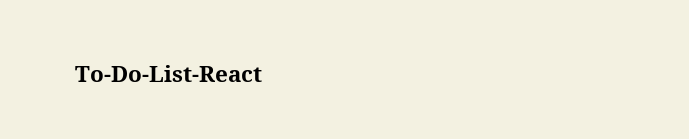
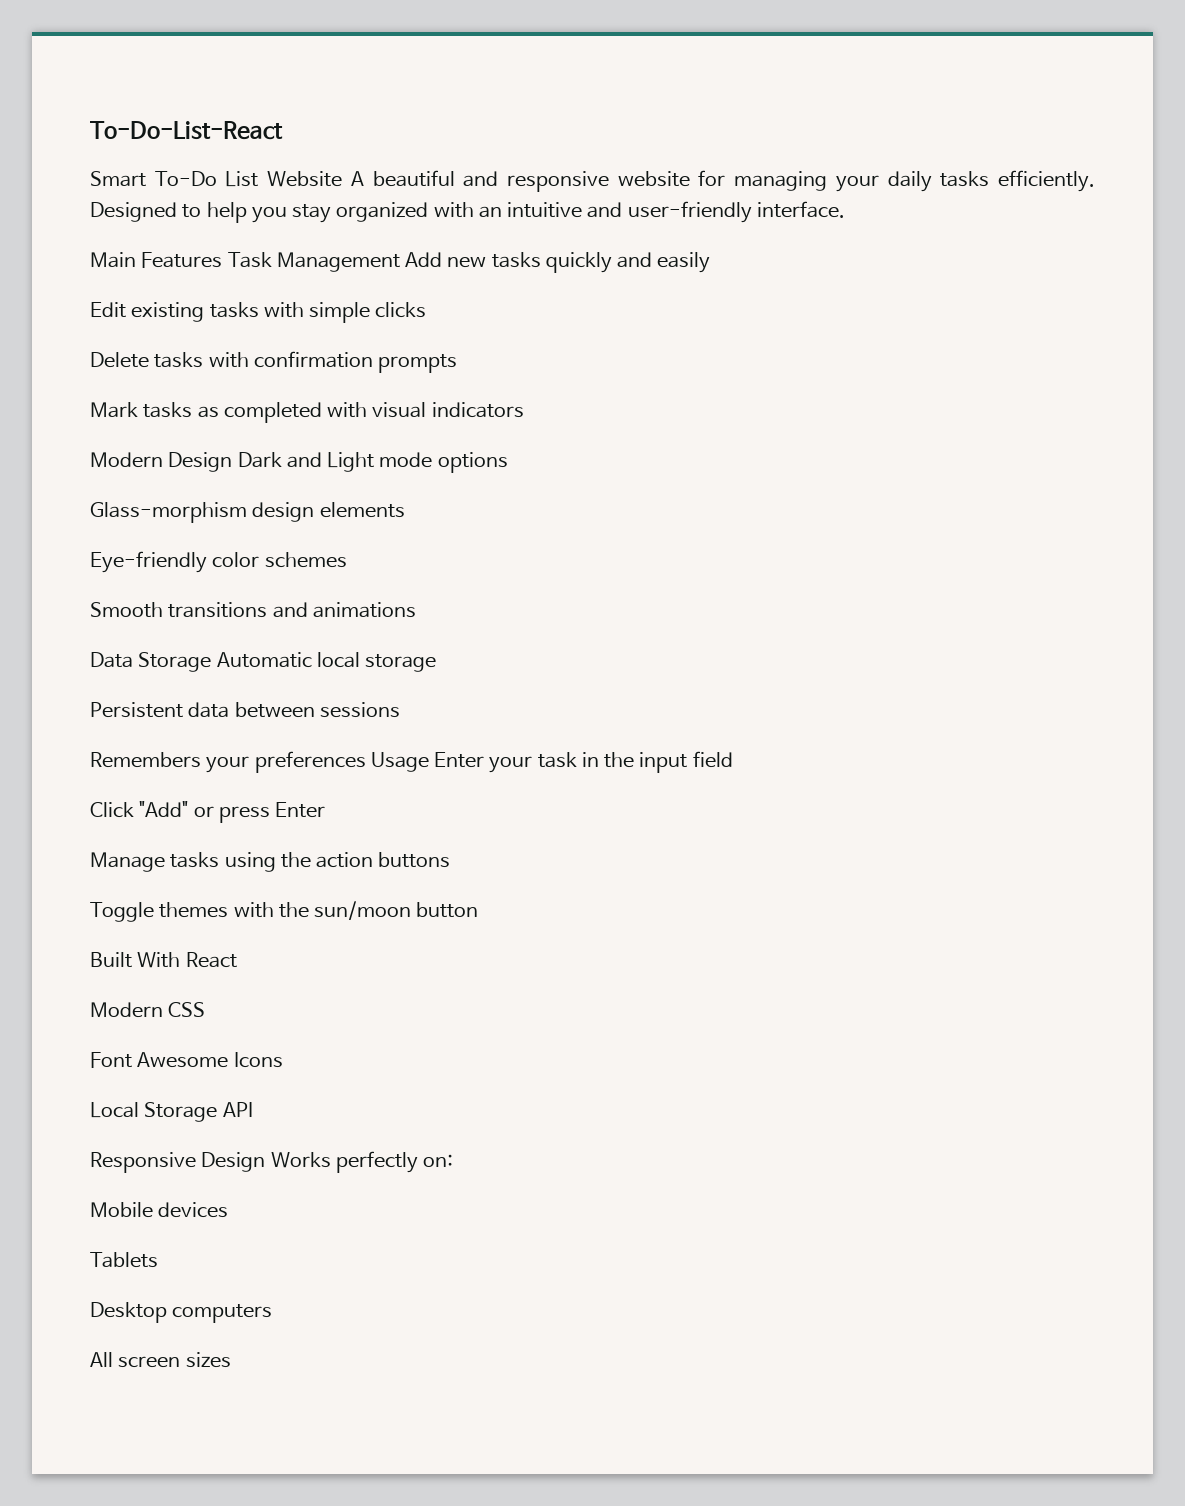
+ Smart To-Do List Website A beautiful and responsive website for managing your daily tasks efficiently. Designed to help you stay organized with an intuitive and user-friendly interface.
+ Main Features Task Management Add new tasks quickly and easily
+ Edit existing tasks with simple clicks
+ Delete tasks with confirmation prompts
+ Mark tasks as completed with visual indicators
+ Modern Design Dark and Light mode options
+ Glass-morphism design elements
+ Eye-friendly color schemes
+ Smooth transitions and animations
+ Data Storage Automatic local storage
+ Persistent data between sessions
+ Remembers your preferences Usage Enter your task in the input field
+ Click "Add" or press Enter
+ Manage tasks using the action buttons
+ Toggle themes with the sun/moon button
+ Built With React
+ Modern CSS
+ Font Awesome Icons
+ Local Storage API
+ Responsive Design Works perfectly on:
+ Mobile devices
+ Tablets
+ Desktop computers
+ All screen sizes

